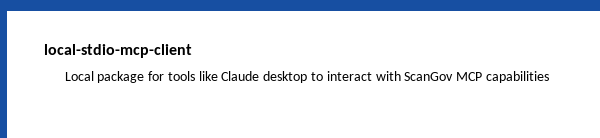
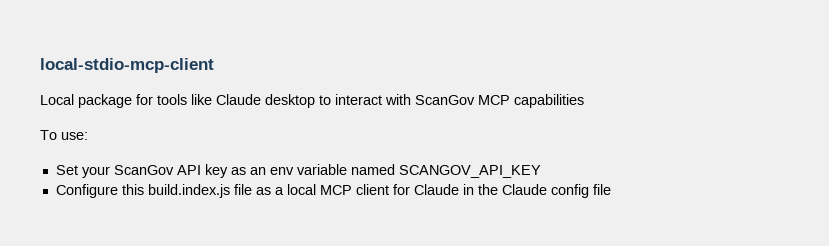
+ To use:
+ Set your ScanGov API key as an env variable named SCANGOV_API_KEY
+ Configure this build.index.js file as a local MCP client for Claude in the Claude config file

